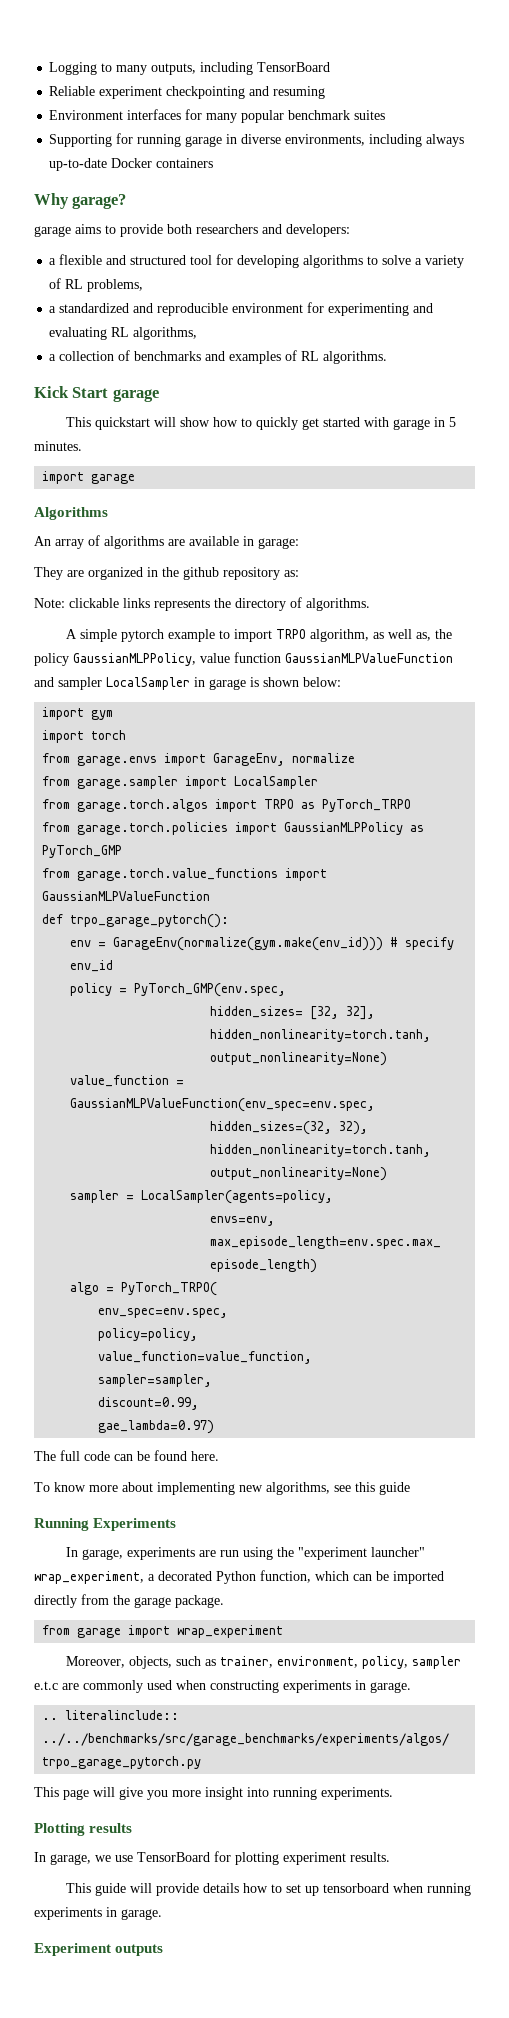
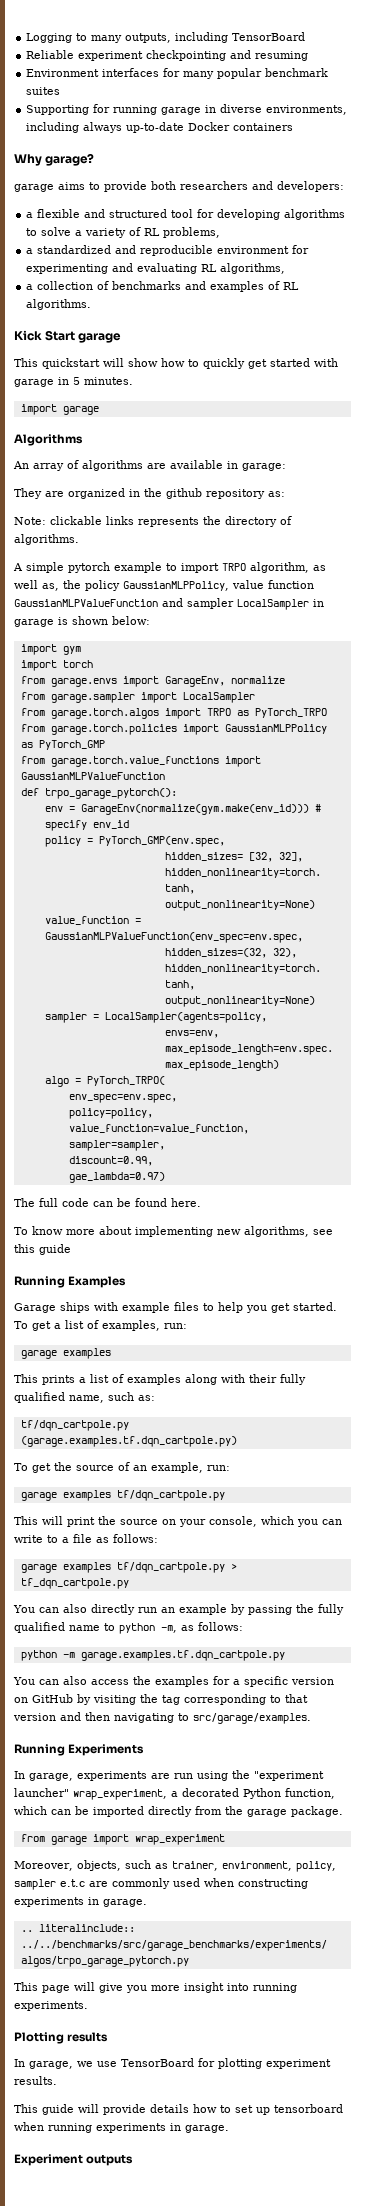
+ Running Examples
+ Garage ships with example files to help you get started. To get a list of examples, run:
+ garage examples
+ This prints a list of examples along with their fully qualified name, such as:
+ tf/dqn_cartpole.py (garage.examples.tf.dqn_cartpole.py)
+ To get the source of an example, run:
+ garage examples tf/dqn_cartpole.py
+ This will print the source on your console, which you can write to a file as follows:
+ garage examples tf/dqn_cartpole.py > tf_dqn_cartpole.py
+ You can also directly run an example by passing the fully qualified name to python -m, as follows:
+ python -m garage.examples.tf.dqn_cartpole.py
+ You can also access the examples for a specific version on GitHub by visiting the tag corresponding to that version and then navigating to src/garage/examples.

